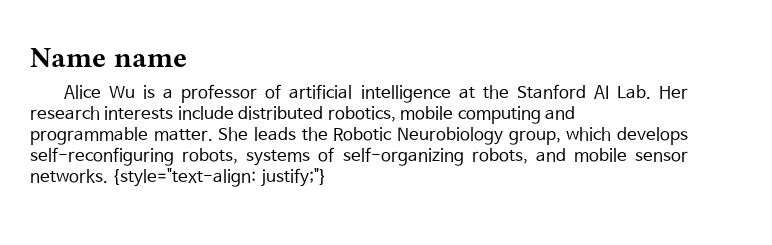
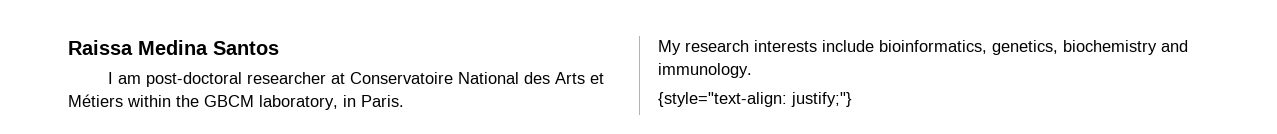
- Name name
- Alice Wu is a professor of artificial intelligence at the Stanford AI Lab. Her research interests include distributed robotics, mobile computing and programmable matter. She leads the Robotic Neurobiology group, which develops self-reconfiguring robots, systems of self-organizing robots, and mobile sensor networks. {style="text-align: justify;"}
+ Raissa Medina Santos
+ I am post-doctoral researcher at Conservatoire National des Arts et Métiers within the GBCM laboratory, in Paris.
+ My research interests include bioinformatics, genetics, biochemistry and immunology.
+ {style="text-align: justify;"}

